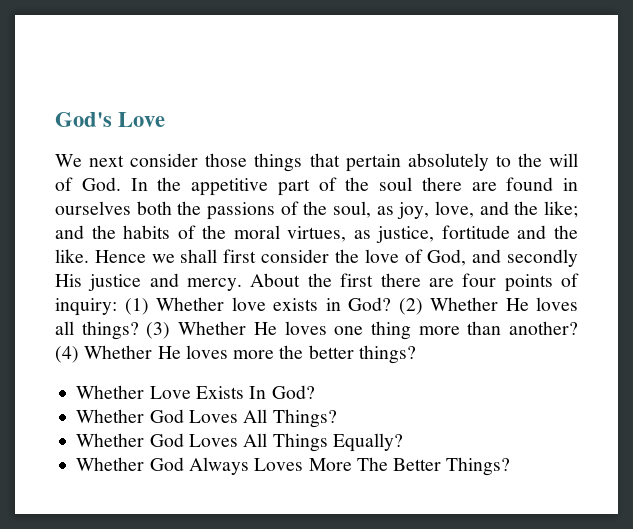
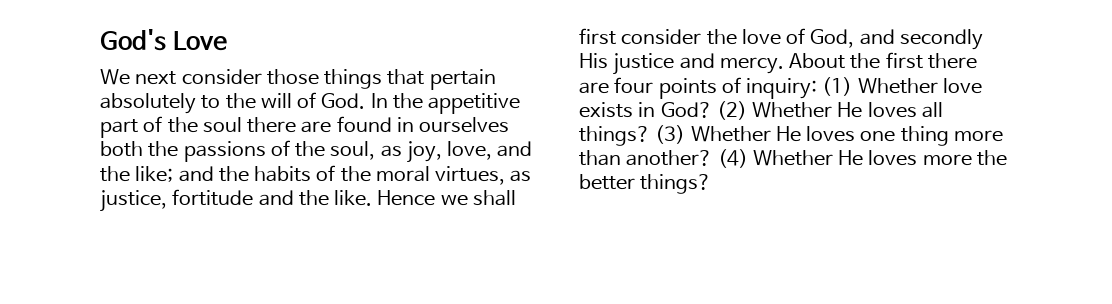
- Whether Love Exists In God?
- Whether God Loves All Things?
- Whether God Loves All Things Equally?
- Whether God Always Loves More The Better Things?

